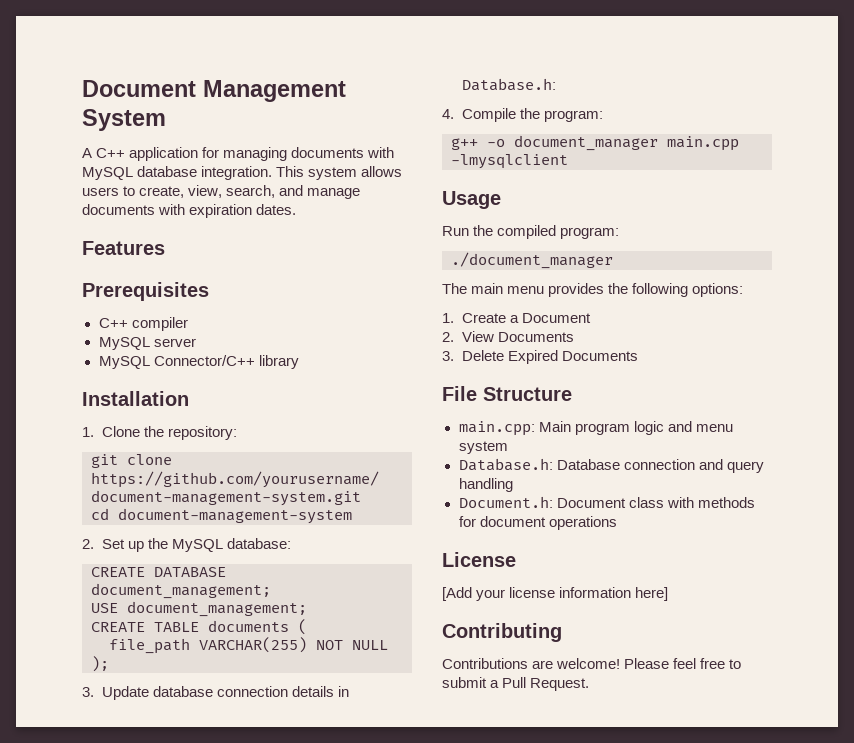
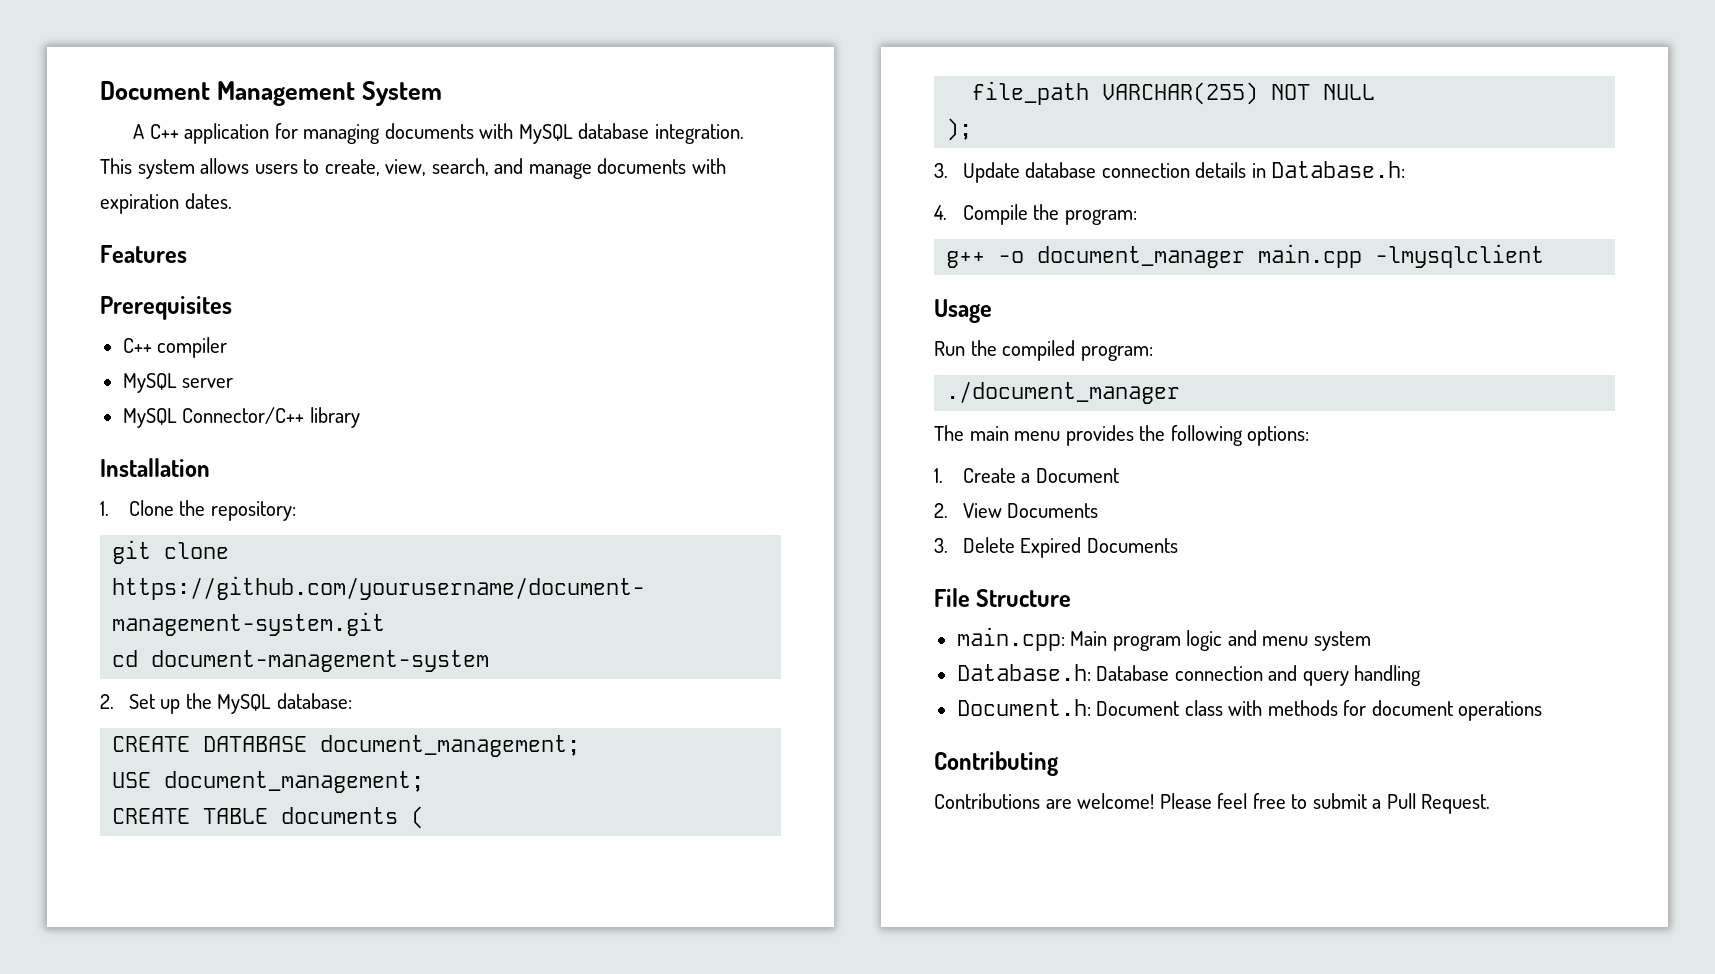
- License
- [Add your license information here]

